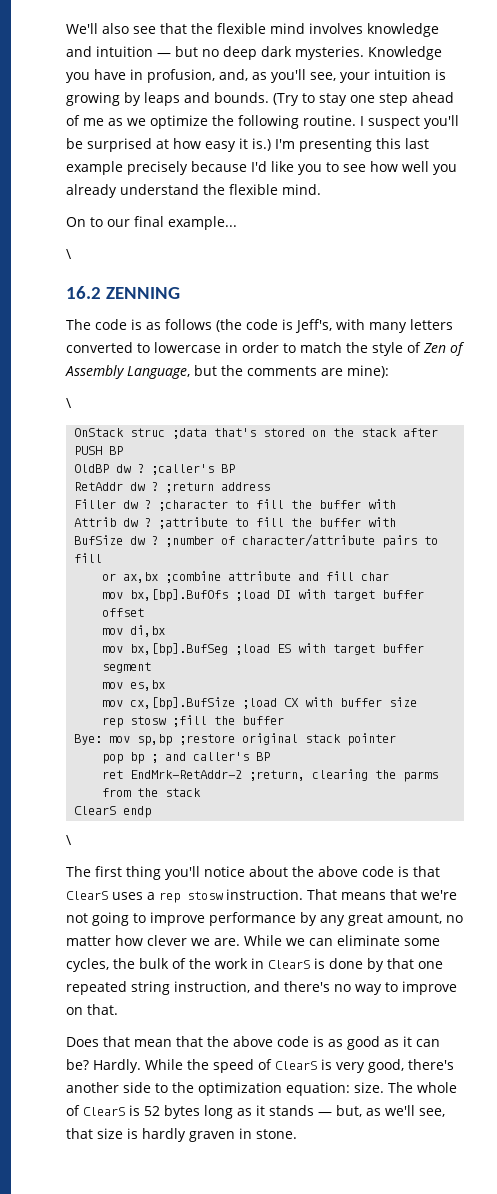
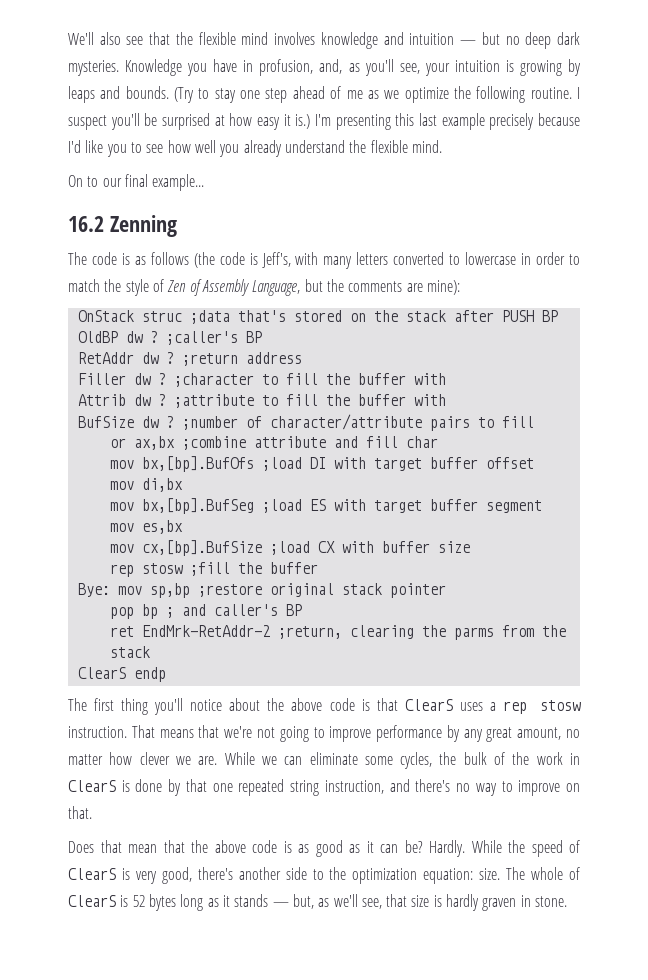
  On to our final example...
- \
- 16.2 ZENNING
+ 16.2 Zenning
  The code is as follows (the code is Jeff's, with many letters converted to lowercase in order to match the style of Zen of Assembly Language, but the comments are mine):
- \
  ClearS endp
- \

